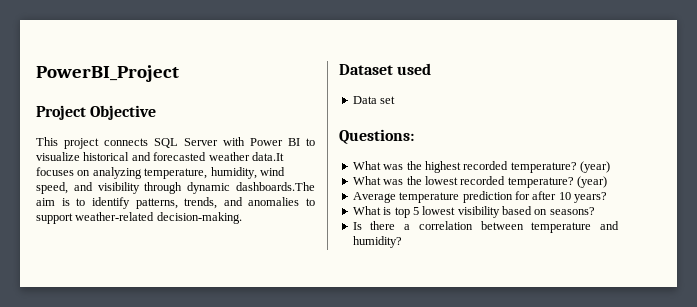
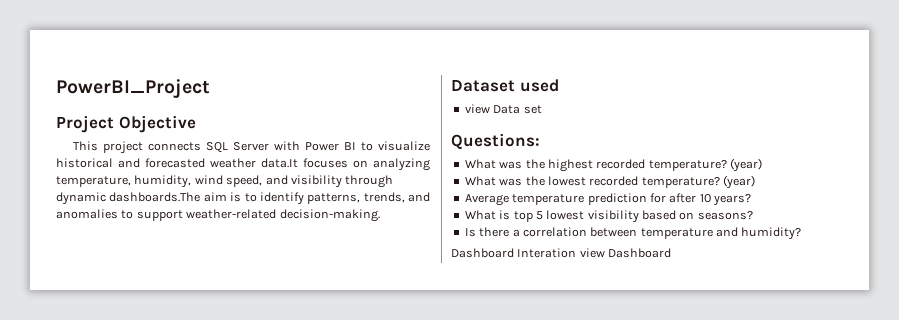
- Data set
+ view Data set
+ Dashboard Interation view Dashboard

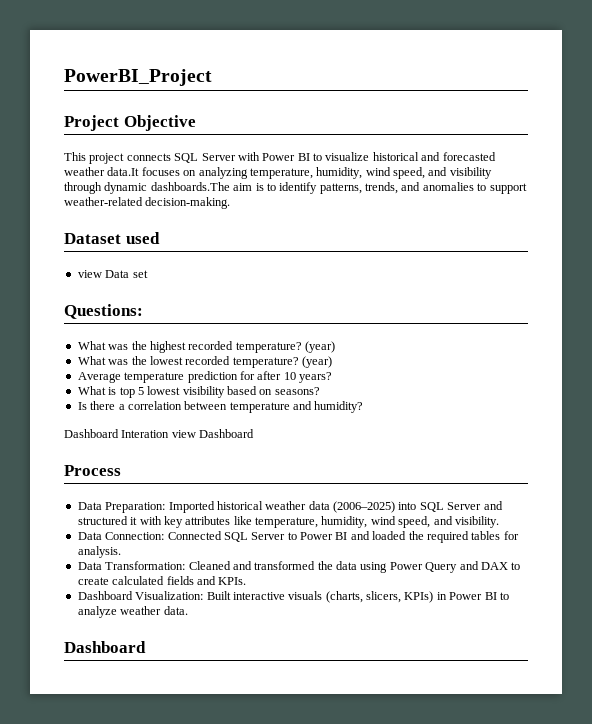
+ Process
+ Data Preparation: Imported historical weather data (2006–2025) into SQL Server and structured it with key attributes like temperature, humidity, wind speed, and visibility.
+ Data Connection: Connected SQL Server to Power BI and loaded the required tables for analysis.
+ Data Transformation: Cleaned and transformed the data using Power Query and DAX to create calculated fields and KPIs.
+ Dashboard Visualization: Built interactive visuals (charts, slicers, KPIs) in Power BI to analyze weather data.
+ Dashboard

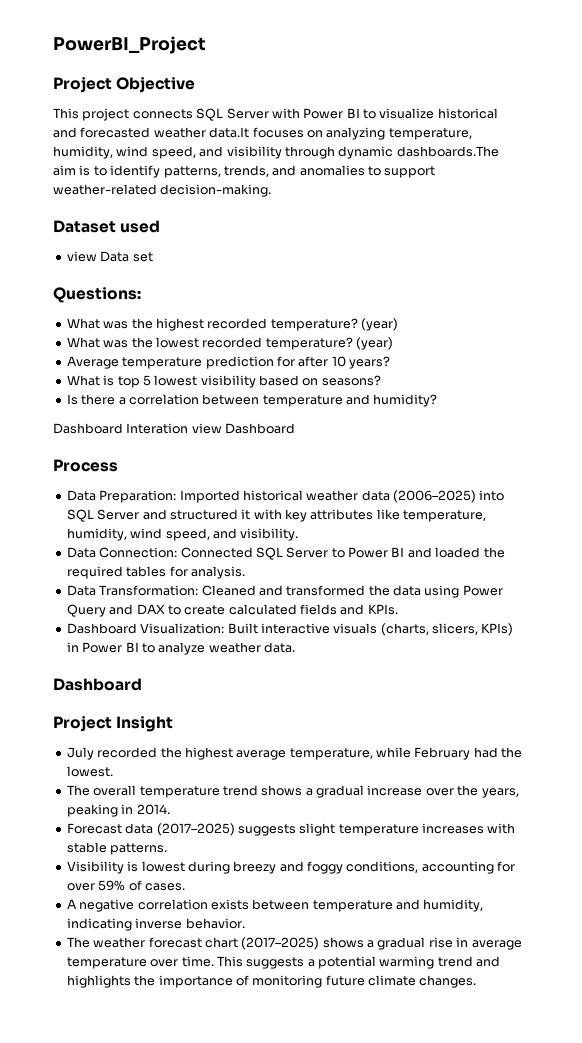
+ Project Insight
+ July recorded the highest average temperature, while February had the lowest.
+ The overall temperature trend shows a gradual increase over the years, peaking in 2014.
+ Forecast data (2017–2025) suggests slight temperature increases with stable patterns.
+ Visibility is lowest during breezy and foggy conditions, accounting for over 59% of cases.
+ A negative correlation exists between temperature and humidity, indicating inverse behavior.
+ The weather forecast chart (2017–2025) shows a gradual rise in average temperature over time. This suggests a potential warming trend and highlights the importance of monitoring future climate changes.

